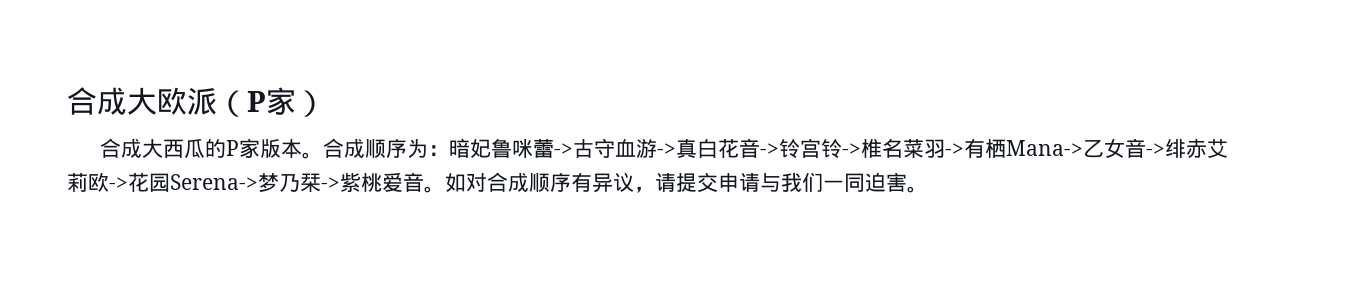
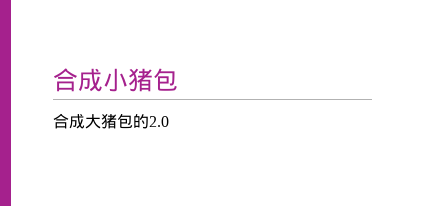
- 合成大欧派（P家）
- 合成大西瓜的P家版本。合成顺序为：暗妃鲁咪蕾->古守血游->真白花音->铃宫铃->椎名菜羽->有栖Mana->乙女音->绯赤艾莉欧->花园Serena->梦乃栞->紫桃爱音。如对合成顺序有异议，请提交申请与我们一同迫害。
+ 合成小猪包
+ 合成大猪包的2.0

